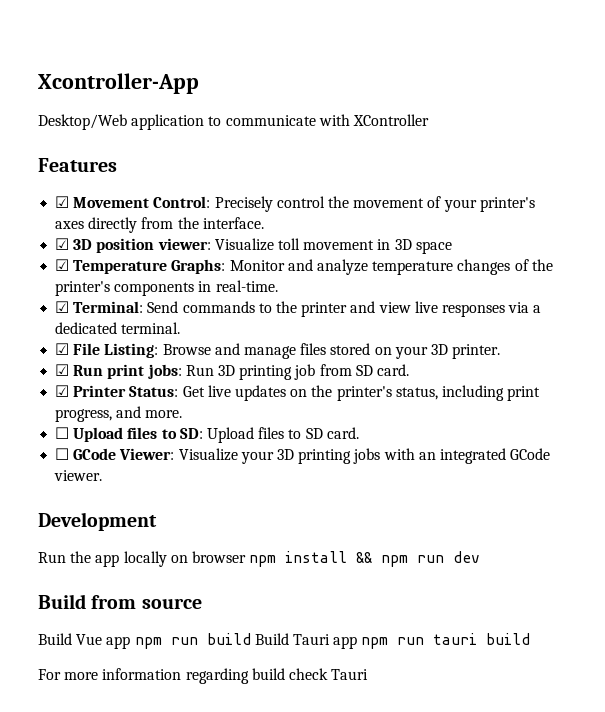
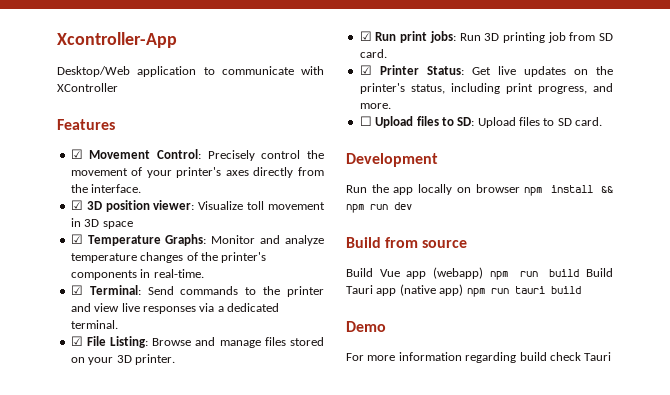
- ☐ GCode Viewer: Visualize your 3D printing jobs with an integrated GCode viewer.
- Build Vue app npm run build Build Tauri app npm run tauri build
+ Build Vue app (webapp) npm run build Build Tauri app (native app) npm run tauri build
+ Demo

